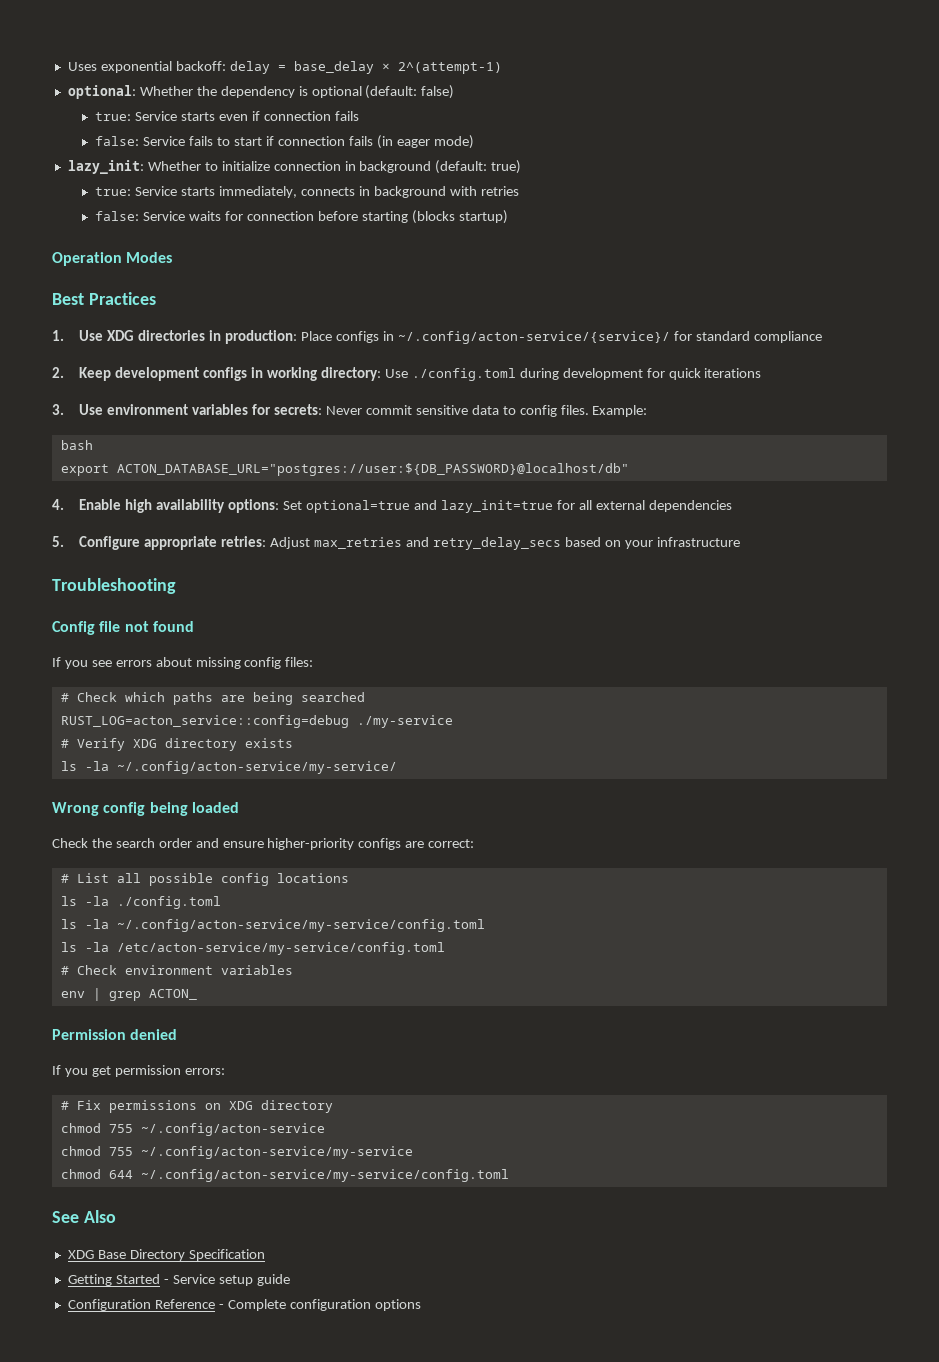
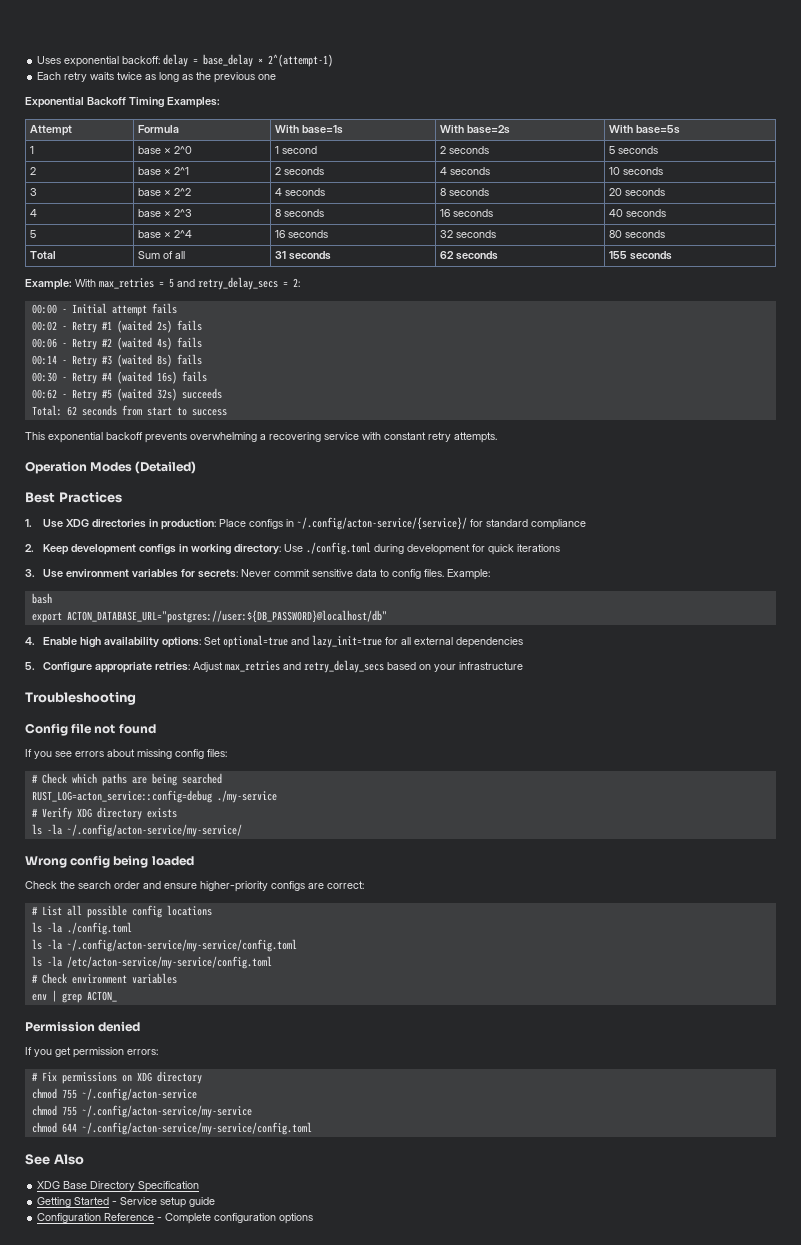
- optional: Whether the dependency is optional (default: false)
- true: Service starts even if connection fails
- false: Service fails to start if connection fails (in eager mode)
- lazy_init: Whether to initialize connection in background (default: true)
- true: Service starts immediately, connects in background with retries
- false: Service waits for connection before starting (blocks startup)
+ Each retry waits twice as long as the previous one
+ Exponential Backoff Timing Examples:
+ Attempt | Formula | With base=1s | With base=2s | With base=5s
+ 1 | base × 2^0 | 1 second | 2 seconds | 5 seconds
+ 2 | base × 2^1 | 2 seconds | 4 seconds | 10 seconds
+ 3 | base × 2^2 | 4 seconds | 8 seconds | 20 seconds
+ 4 | base × 2^3 | 8 seconds | 16 seconds | 40 seconds
+ 5 | base × 2^4 | 16 seconds | 32 seconds | 80 seconds
+ Total | Sum of all | 31 seconds | 62 seconds | 155 seconds
+ Example: With max_retries = 5 and retry_delay_secs = 2:
+ 00:00 - Initial attempt fails
+ 00:02 - Retry #1 (waited 2s) fails
+ 00:06 - Retry #2 (waited 4s) fails
+ 00:14 - Retry #3 (waited 8s) fails
+ 00:30 - Retry #4 (waited 16s) fails
+ 00:62 - Retry #5 (waited 32s) succeeds
+ Total: 62 seconds from start to success
+ This exponential backoff prevents overwhelming a recovering service with constant retry attempts.
- Operation Modes
+ Operation Modes (Detailed)

